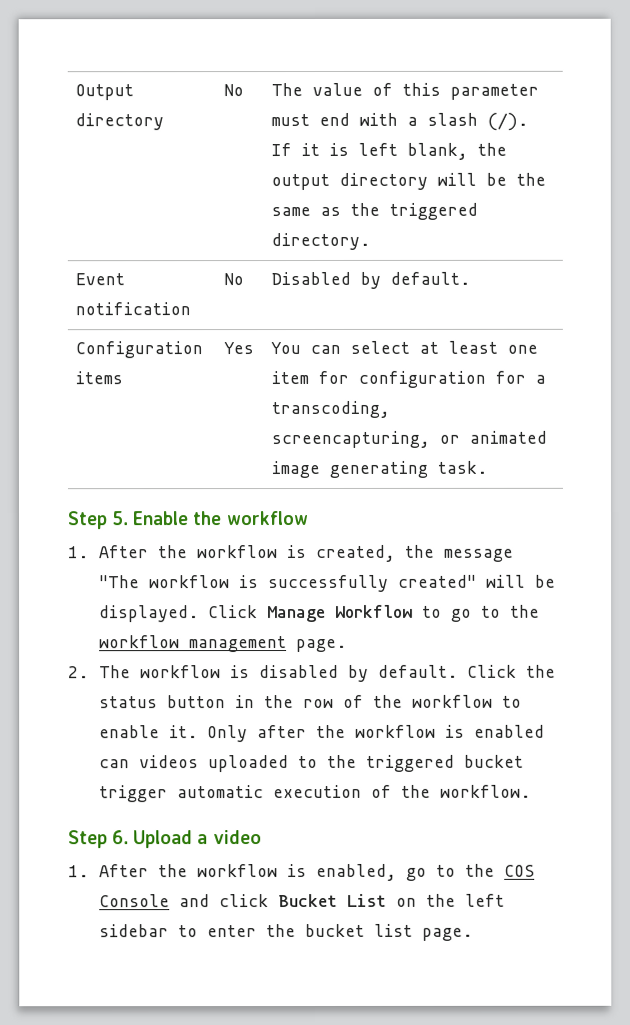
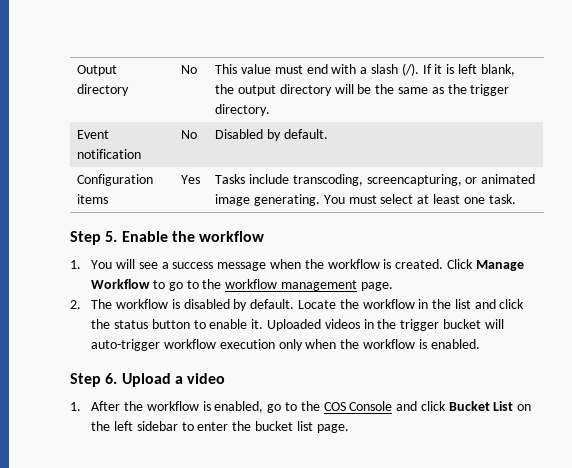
- Output directory | No | The value of this parameter must end with a slash (/). If it is left blank, the output directory will be the same as the triggered directory.
+ Output directory | No | This value must end with a slash (/). If it is left blank, the output directory will be the same as the trigger directory.
- Configuration items | Yes | You can select at least one item for configuration for a transcoding, screencapturing, or animated image generating task.
+ Configuration items | Yes | Tasks include transcoding, screencapturing, or animated image generating. You must select at least one task.
- 1. After the workflow is created, the message "The workflow is successfully created" will be displayed.
+ 1. You will see a success message when the workflow is created.
- Click the status button in the row of the workflow to enable it. Only after the workflow is enabled can videos uploaded to the triggered bucket trigger automatic execution of the workflow.
+ Locate the workflow in the list and click the status button to enable it. Uploaded videos in the trigger bucket will auto-trigger workflow execution only when the workflow is enabled.

